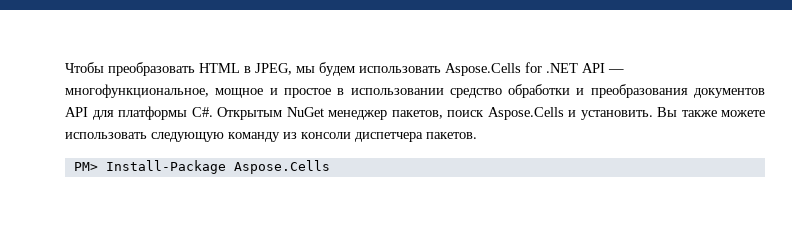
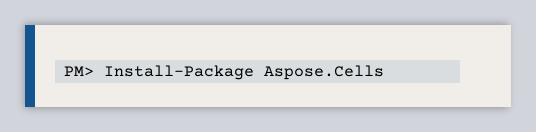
- Чтобы преобразовать HTML в JPEG, мы будем использовать Aspose.Cells for .NET API — многофункциональное, мощное и простое в использовании средство обработки и преобразования документов API для платформы C#. Открытым NuGet менеджер пакетов, поиск Aspose.Cells и установить. Вы также можете использовать следующую команду из консоли диспетчера пакетов.

